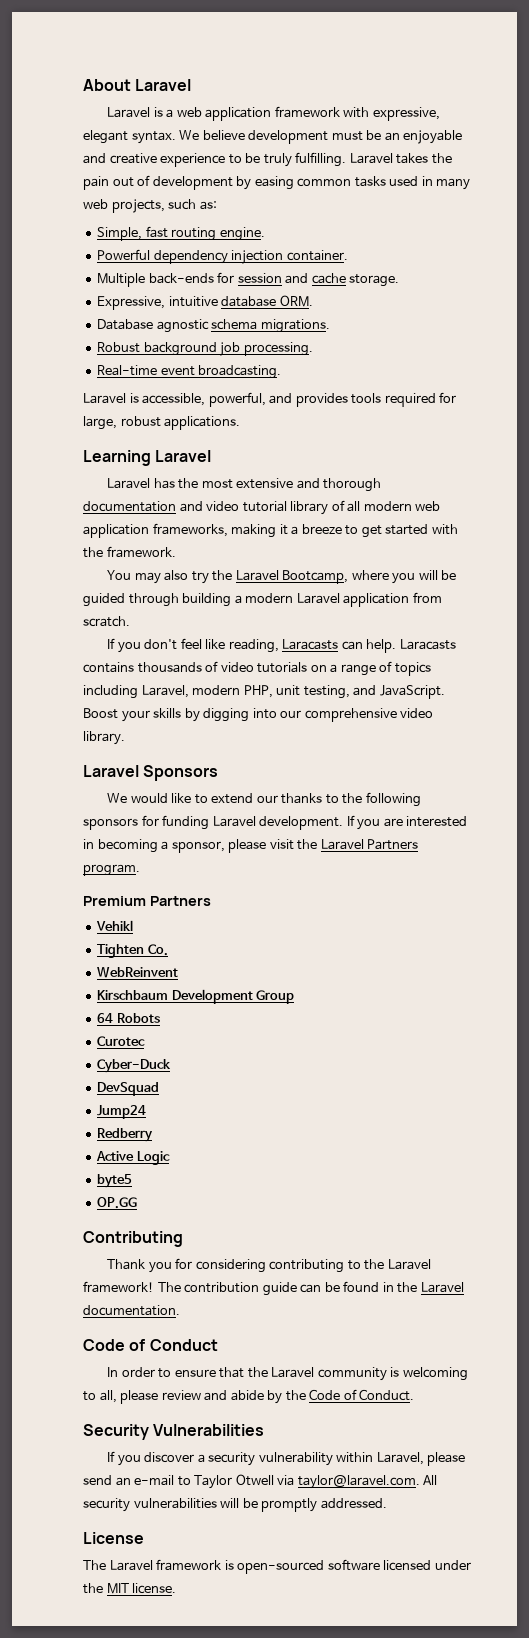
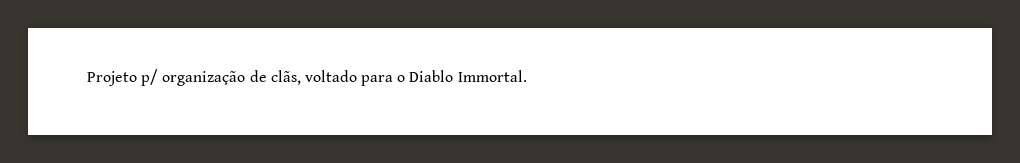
- About Laravel
- Laravel is a web application framework with expressive, elegant syntax. We believe development must be an enjoyable and creative experience to be truly fulfilling. Laravel takes the pain out of development by easing common tasks used in many web projects, such as:
- Simple, fast routing engine.
- Powerful dependency injection container.
- Multiple back-ends for session and cache storage.
- Expressive, intuitive database ORM.
- Database agnostic schema migrations.
- Robust background job processing.
- Real-time event broadcasting.
- Laravel is accessible, powerful, and provides tools required for large, robust applications.
- Learning Laravel
- Laravel has the most extensive and thorough documentation and video tutorial library of all modern web application frameworks, making it a breeze to get started with the framework.
- You may also try the Laravel Bootcamp, where you will be guided through building a modern Laravel application from scratch.
- If you don't feel like reading, Laracasts can help. Laracasts contains thousands of video tutorials on a range of topics including Laravel, modern PHP, unit testing, and JavaScript. Boost your skills by digging into our comprehensive video library.
- Laravel Sponsors
- We would like to extend our thanks to the following sponsors for funding Laravel development. If you are interested in becoming a sponsor, please visit the Laravel Partners program.
- Premium Partners
- Vehikl
- Tighten Co.
- WebReinvent
- Kirschbaum Development Group
- 64 Robots
- Curotec
- Cyber-Duck
- DevSquad
- Jump24
- Redberry
- Active Logic
- byte5
- OP.GG
- Contributing
- Thank you for considering contributing to the Laravel framework! The contribution guide can be found in the Laravel documentation.
- Code of Conduct
- In order to ensure that the Laravel community is welcoming to all, please review and abide by the Code of Conduct.
- Security Vulnerabilities
- If you discover a security vulnerability within Laravel, please send an e-mail to Taylor Otwell via taylor@laravel.com. All security vulnerabilities will be promptly addressed.
- License
- The Laravel framework is open-sourced software licensed under the MIT license.
+ Projeto p/ organização de clãs, voltado para o Diablo Immortal.

